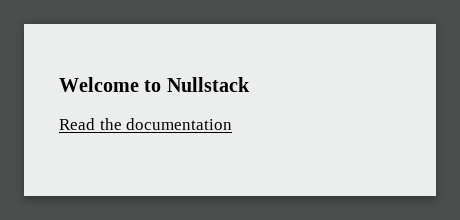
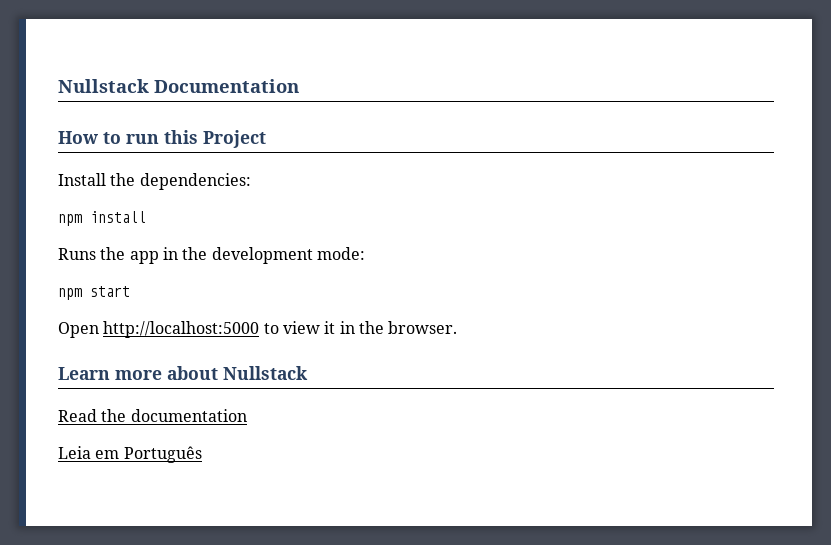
- Welcome to Nullstack
+ Nullstack Documentation
+ How to run this Project
+ Install the dependencies:
+ npm install
+ Runs the app in the development mode:
+ npm start
+ Open http://localhost:5000 to view it in the browser.
+ Learn more about Nullstack
+ Leia em Português

